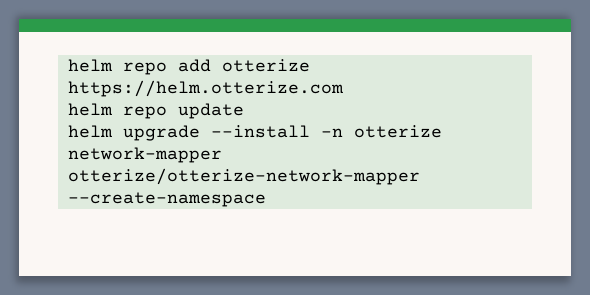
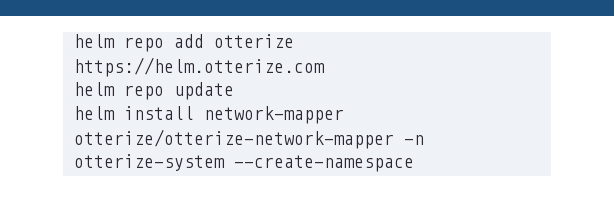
- helm upgrade --install -n otterize network-mapper otterize/otterize-network-mapper --create-namespace
+ helm install network-mapper otterize/otterize-network-mapper -n otterize-system --create-namespace

